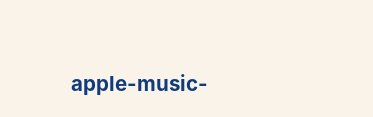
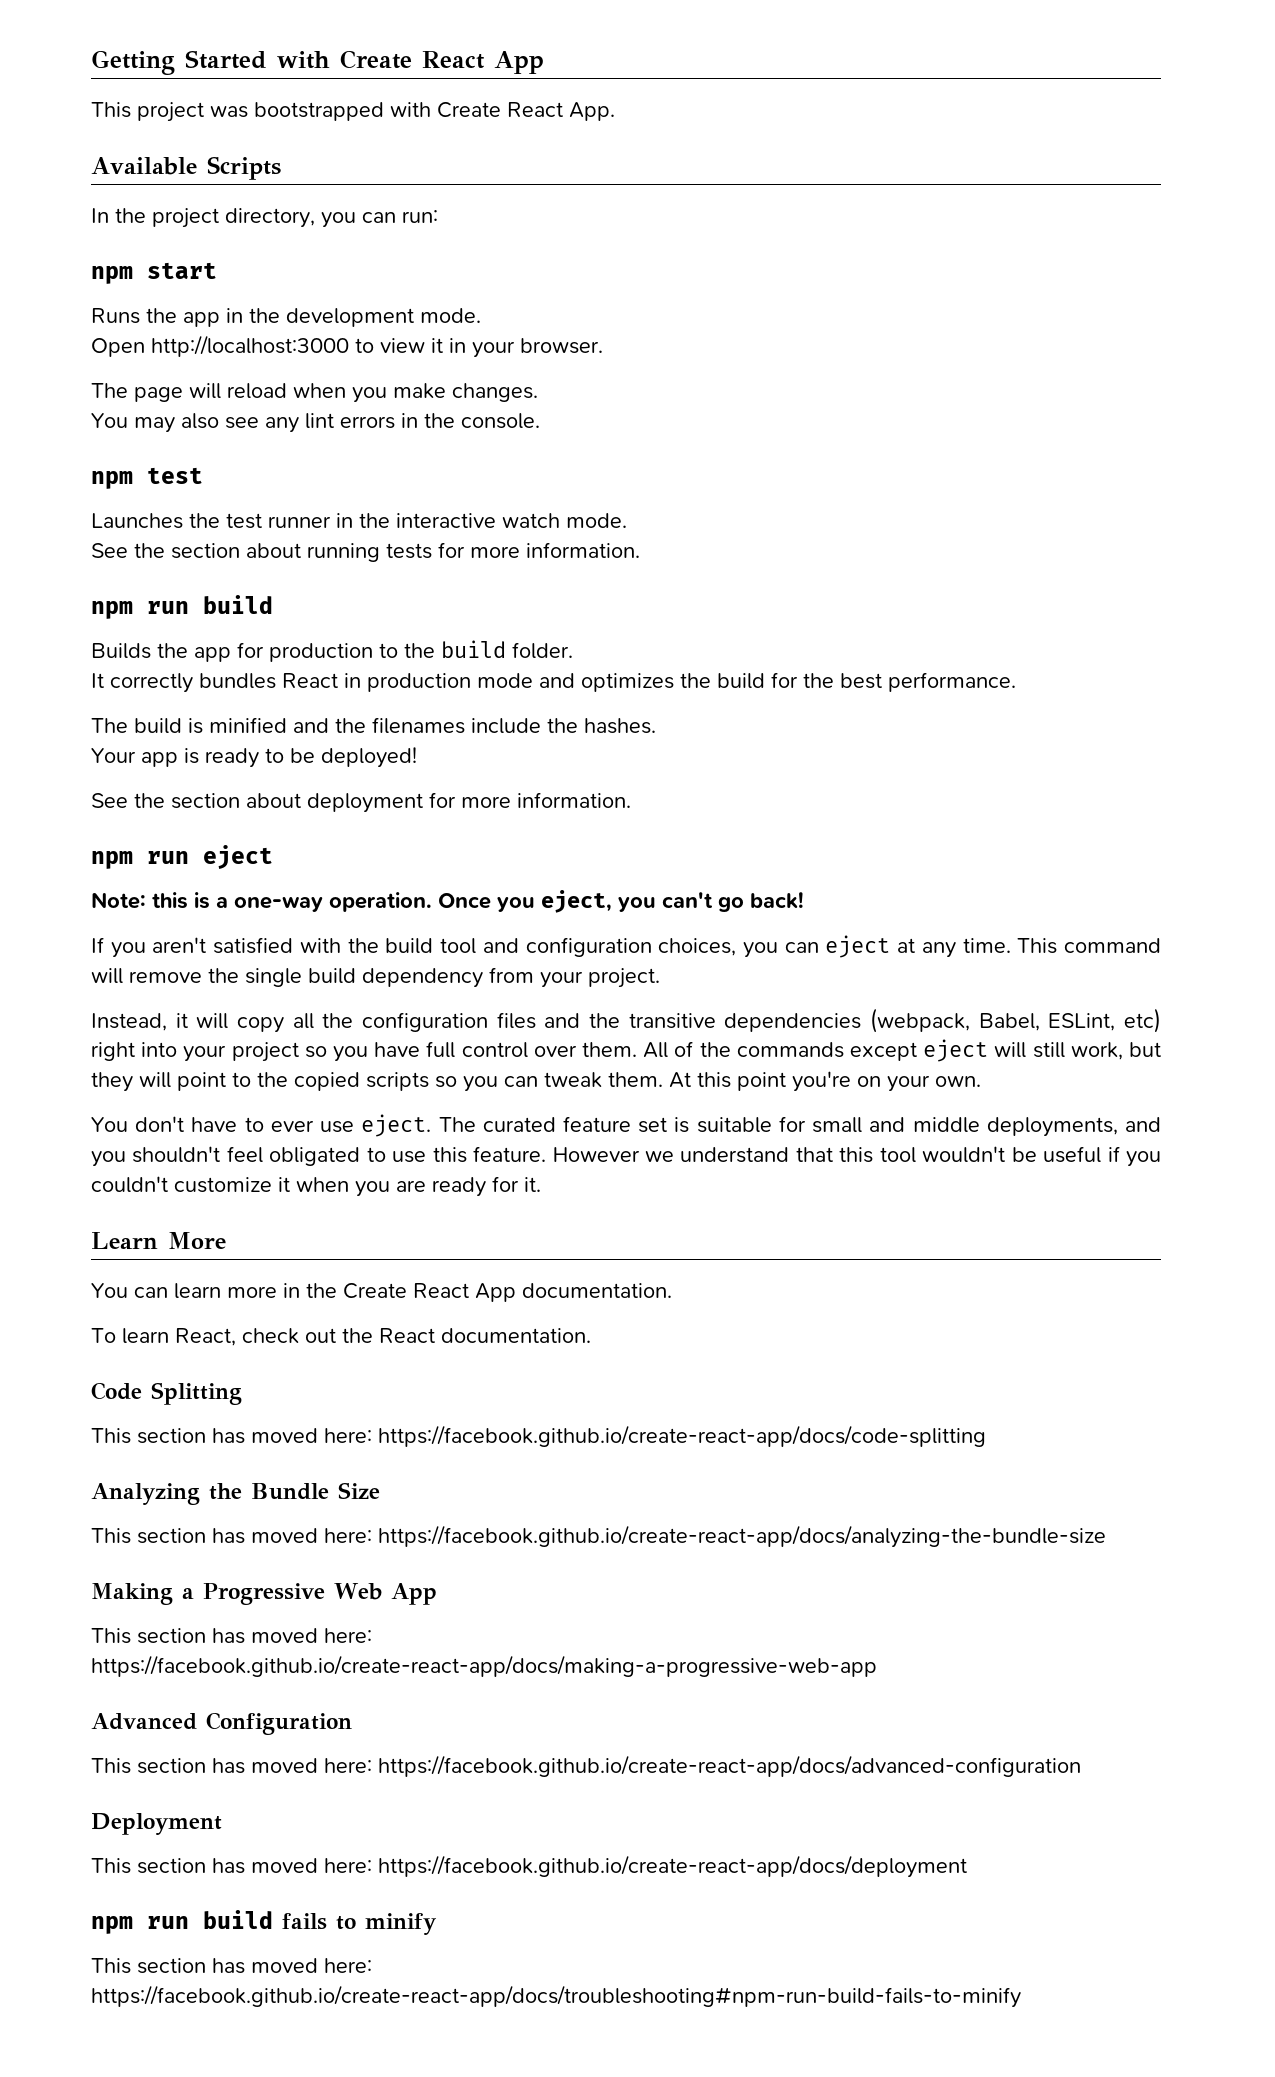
- apple-music-
+ Getting Started with Create React App
+ This project was bootstrapped with Create React App.
+ Available Scripts
+ In the project directory, you can run:
+ npm start
+ Runs the app in the development mode.
+ Open http://localhost:3000 to view it in your browser.
+ The page will reload when you make changes.
+ You may also see any lint errors in the console.
+ npm test
+ Launches the test runner in the interactive watch mode.
+ See the section about running tests for more information.
+ npm run build
+ Builds the app for production to the build folder.
+ It correctly bundles React in production mode and optimizes the build for the best performance.
+ The build is minified and the filenames include the hashes.
+ Your app is ready to be deployed!
+ See the section about deployment for more information.
+ npm run eject
+ Note: this is a one-way operation. Once you eject, you can't go back!
+ If you aren't satisfied with the build tool and configuration choices, you can eject at any time. This command will remove the single build dependency from your project.
+ Instead, it will copy all the configuration files and the transitive dependencies (webpack, Babel, ESLint, etc) right into your project so you have full control over them. All of the commands except eject will still work, but they will point to the copied scripts so you can tweak them. At this point you're on your own.
+ You don't have to ever use eject. The curated feature set is suitable for small and middle deployments, and you shouldn't feel obligated to use this feature. However we understand that this tool wouldn't be useful if you couldn't customize it when you are ready for it.
+ Learn More
+ You can learn more in the Create React App documentation.
+ To learn React, check out the React documentation.
+ Code Splitting
+ This section has moved here: https://facebook.github.io/create-react-app/docs/code-splitting
+ Analyzing the Bundle Size
+ This section has moved here: https://facebook.github.io/create-react-app/docs/analyzing-the-bundle-size
+ Making a Progressive Web App
+ This section has moved here: https://facebook.github.io/create-react-app/docs/making-a-progressive-web-app
+ Advanced Configuration
+ This section has moved here: https://facebook.github.io/create-react-app/docs/advanced-configuration
+ Deployment
+ This section has moved here: https://facebook.github.io/create-react-app/docs/deployment
+ npm run build fails to minify
+ This section has moved here: https://facebook.github.io/create-react-app/docs/troubleshooting#npm-run-build-fails-to-minify

